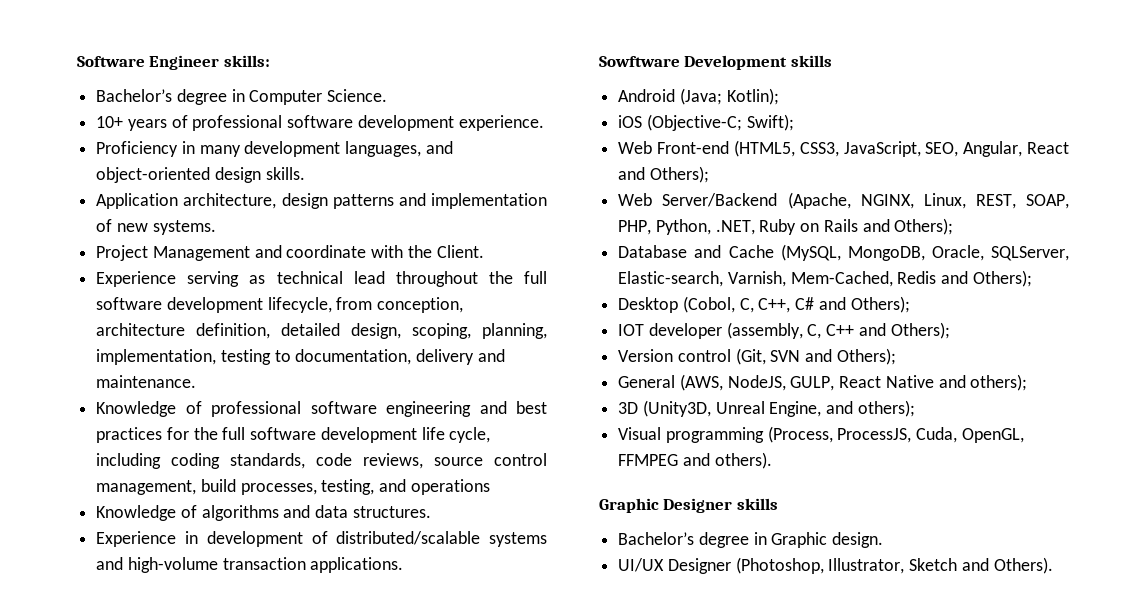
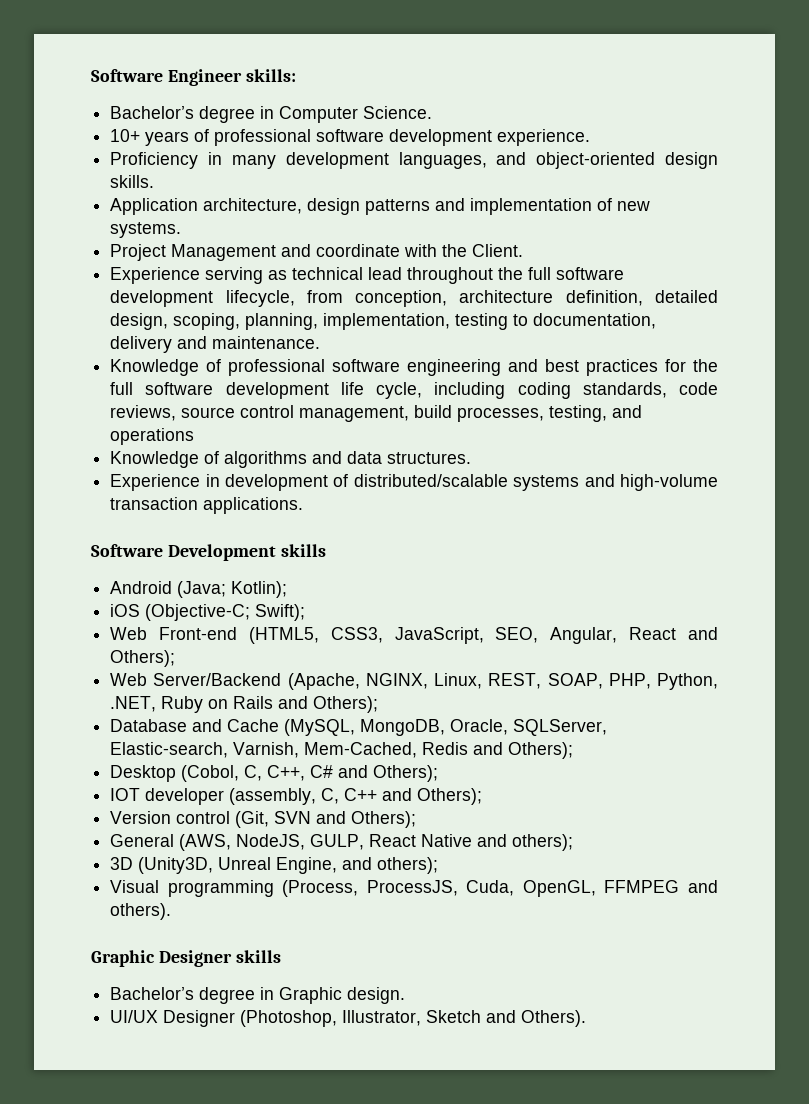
- Sowftware Development skills
+ Software Development skills

